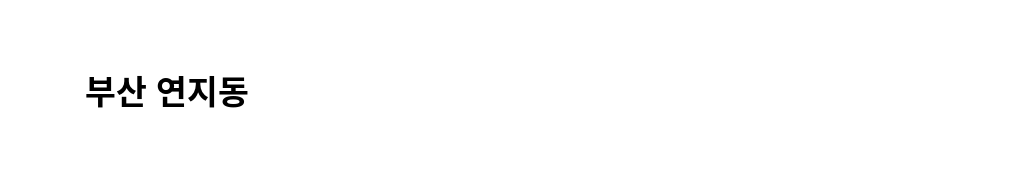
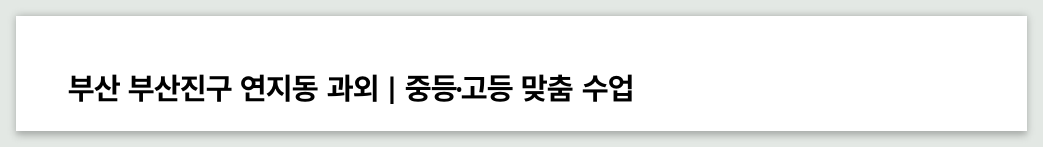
- 부산 연지동
+ 부산 부산진구 연지동 과외 | 중등·고등 맞춤 수업

